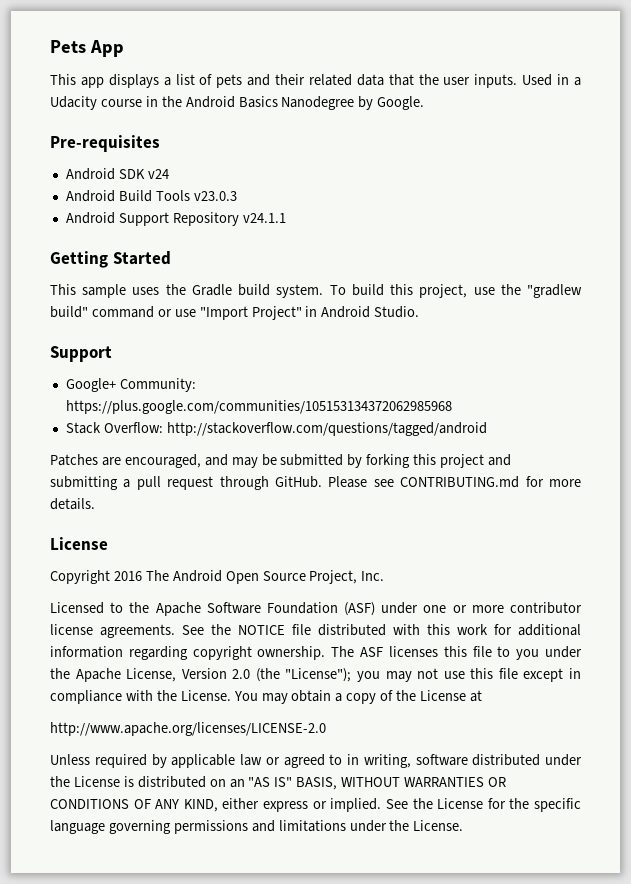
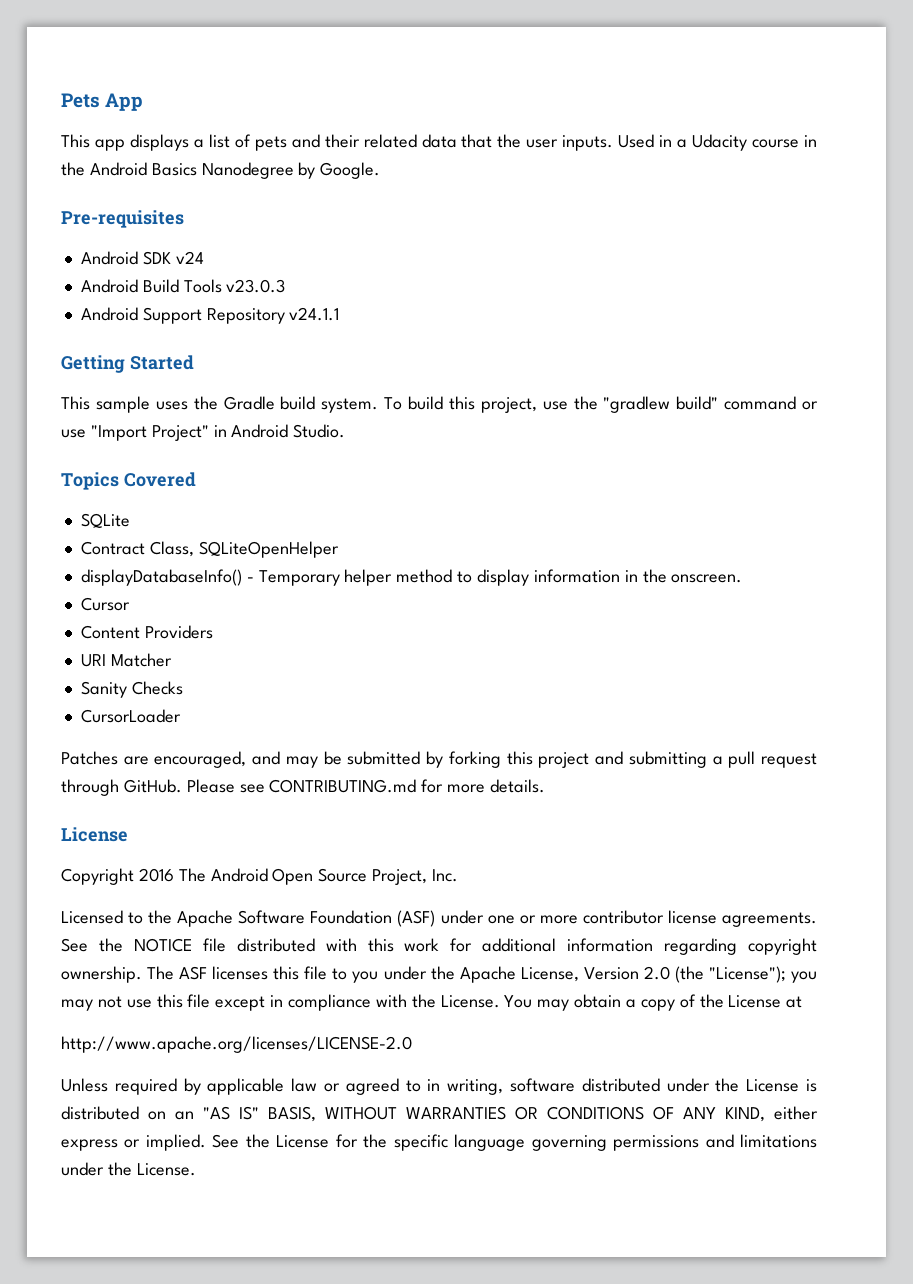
  To build this project, use the "gradlew build" command or use "Import Project" in Android Studio.
- Support
- Google+ Community: https://plus.google.com/communities/105153134372062985968
- Stack Overflow: http://stackoverflow.com/questions/tagged/android
+ Topics Covered
+ SQLite
+ Contract Class, SQLiteOpenHelper
+ displayDatabaseInfo() - Temporary helper method to display information in the onscreen.
+ Cursor
+ Content Providers
+ URI Matcher
+ Sanity Checks
+ CursorLoader

